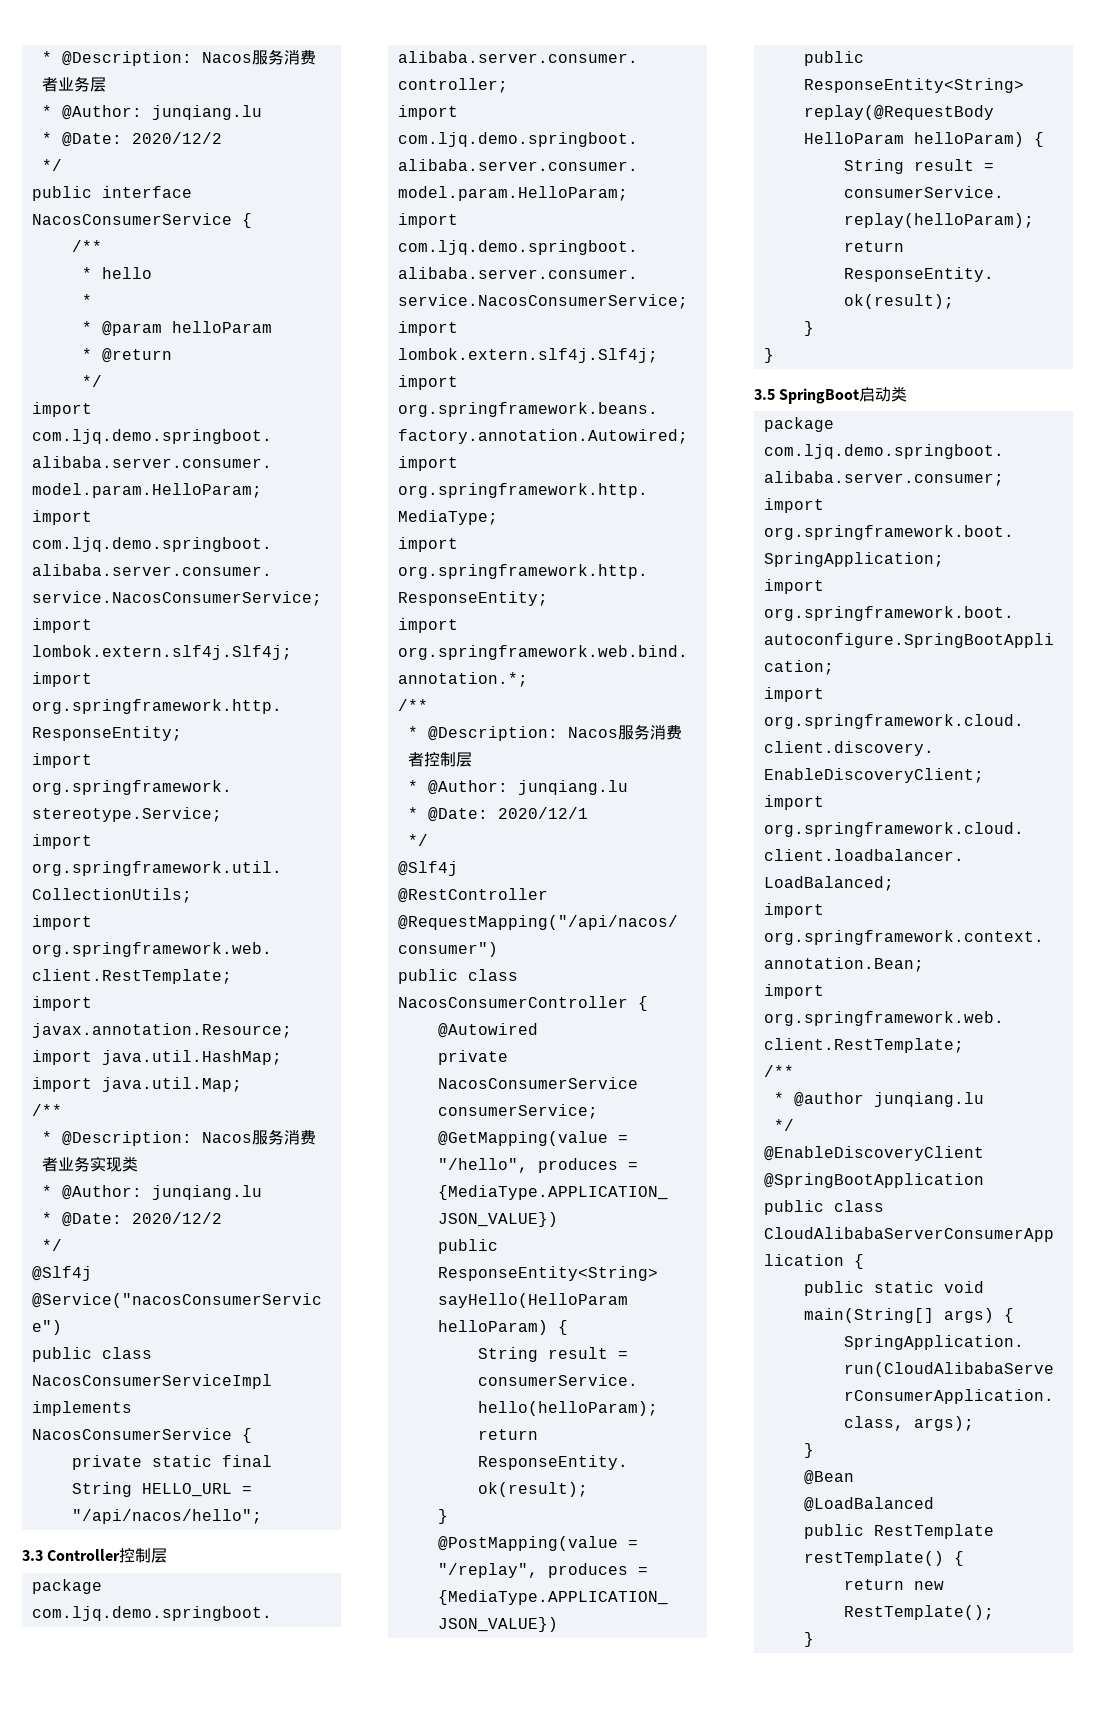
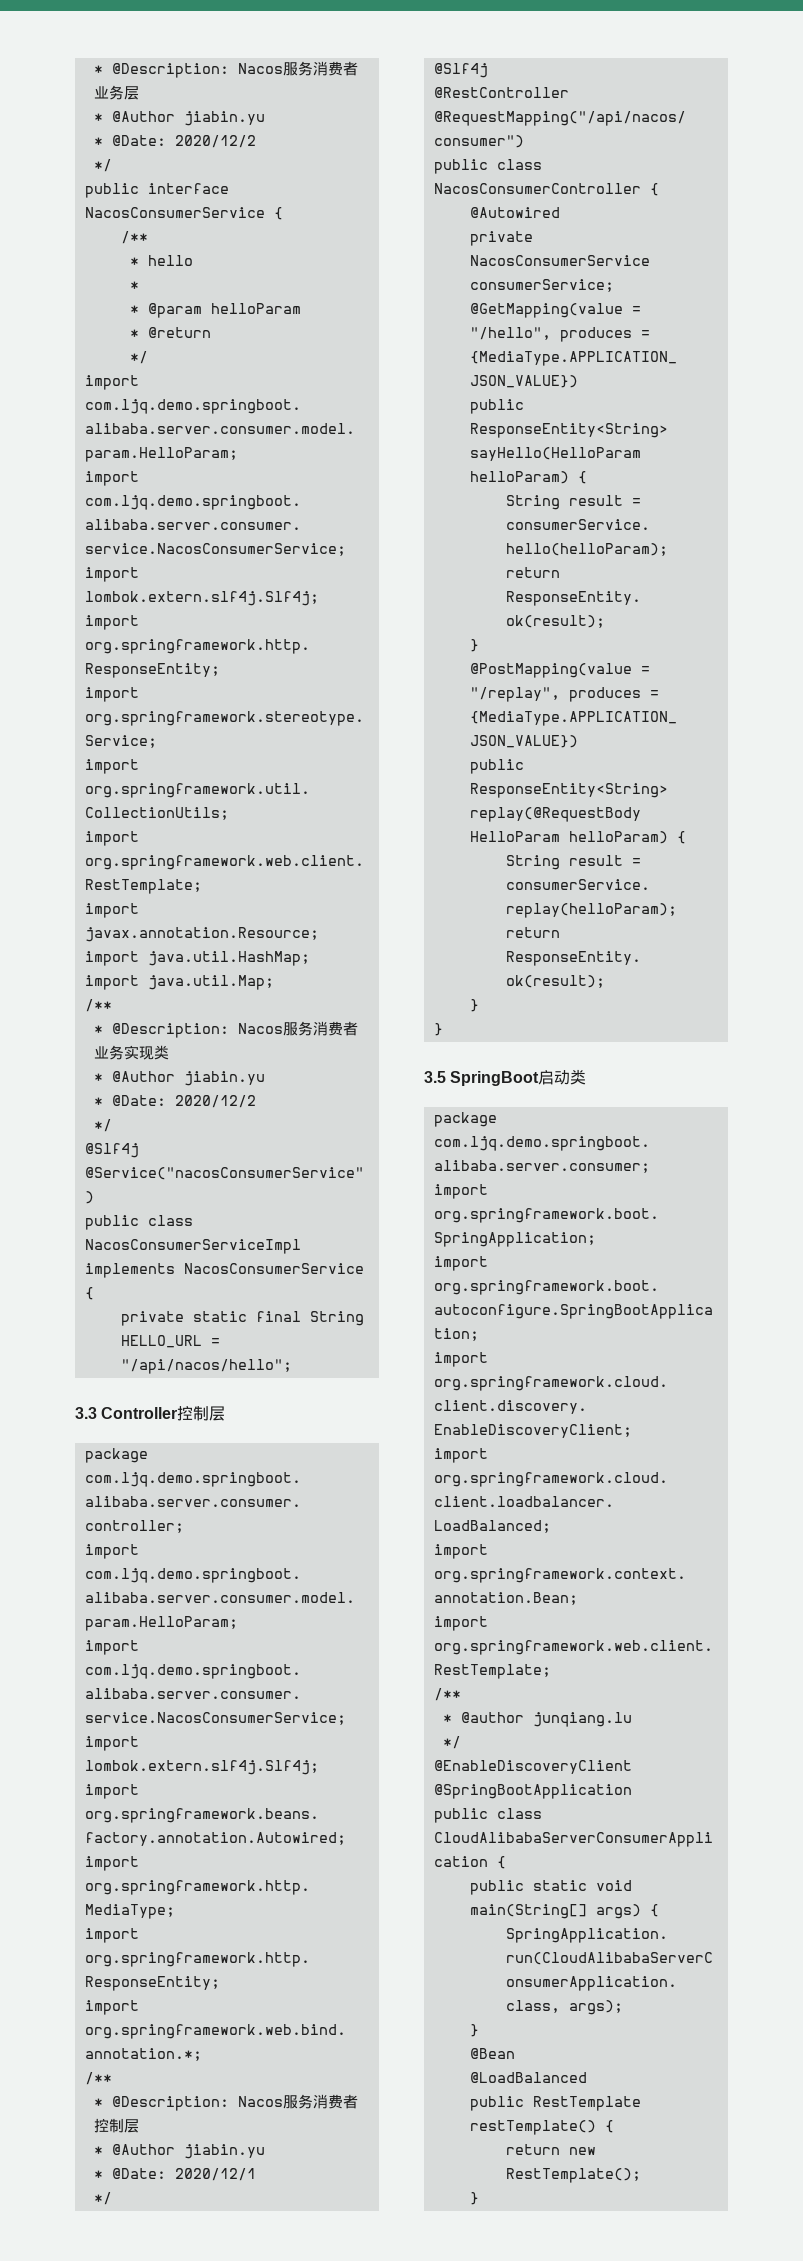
  * @Description: Nacos服务消费者业务层
- * @Author: junqiang.lu
+ * @Author jiabin.yu
  * @Description: Nacos服务消费者业务实现类
- * @Author: junqiang.lu
+ * @Author jiabin.yu
  * @Description: Nacos服务消费者控制层
- * @Author: junqiang.lu
+ * @Author jiabin.yu

